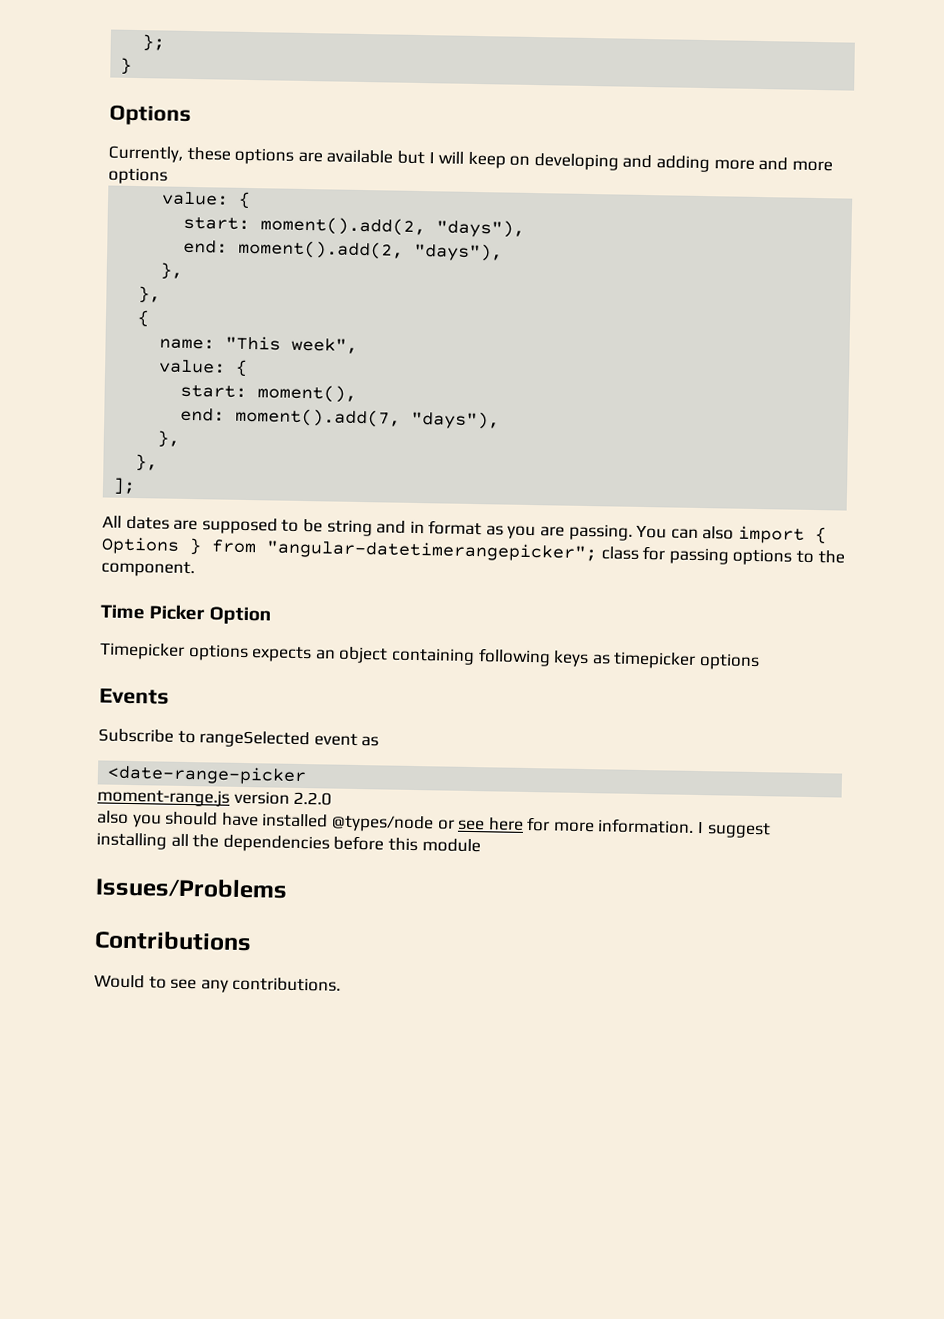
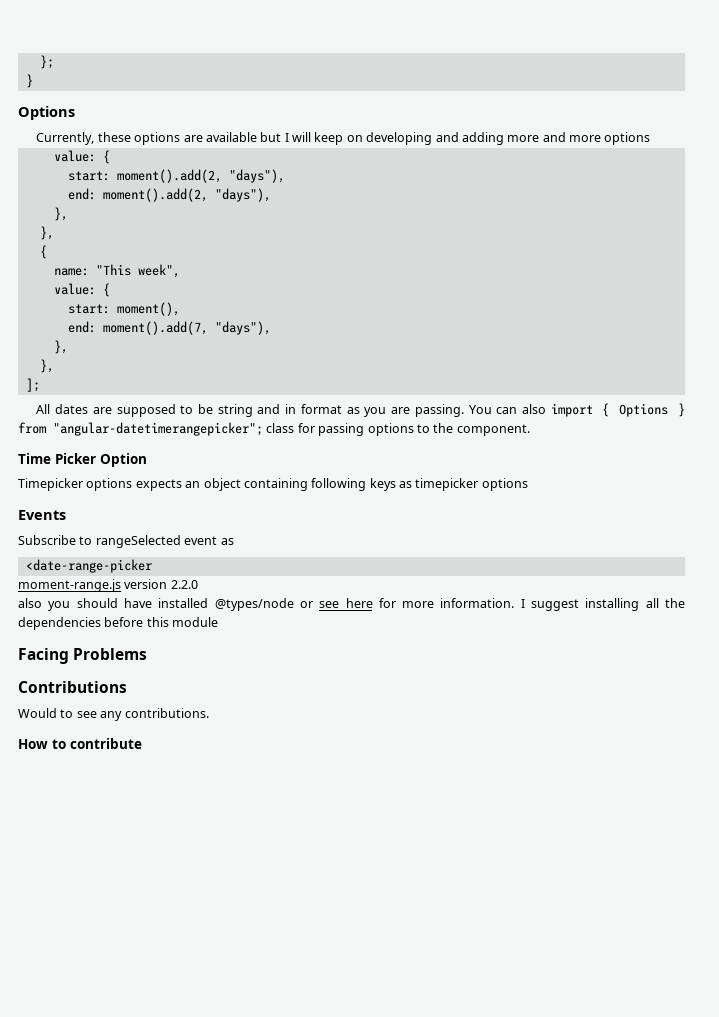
- Issues/Problems
+ Facing Problems
+ How to contribute

